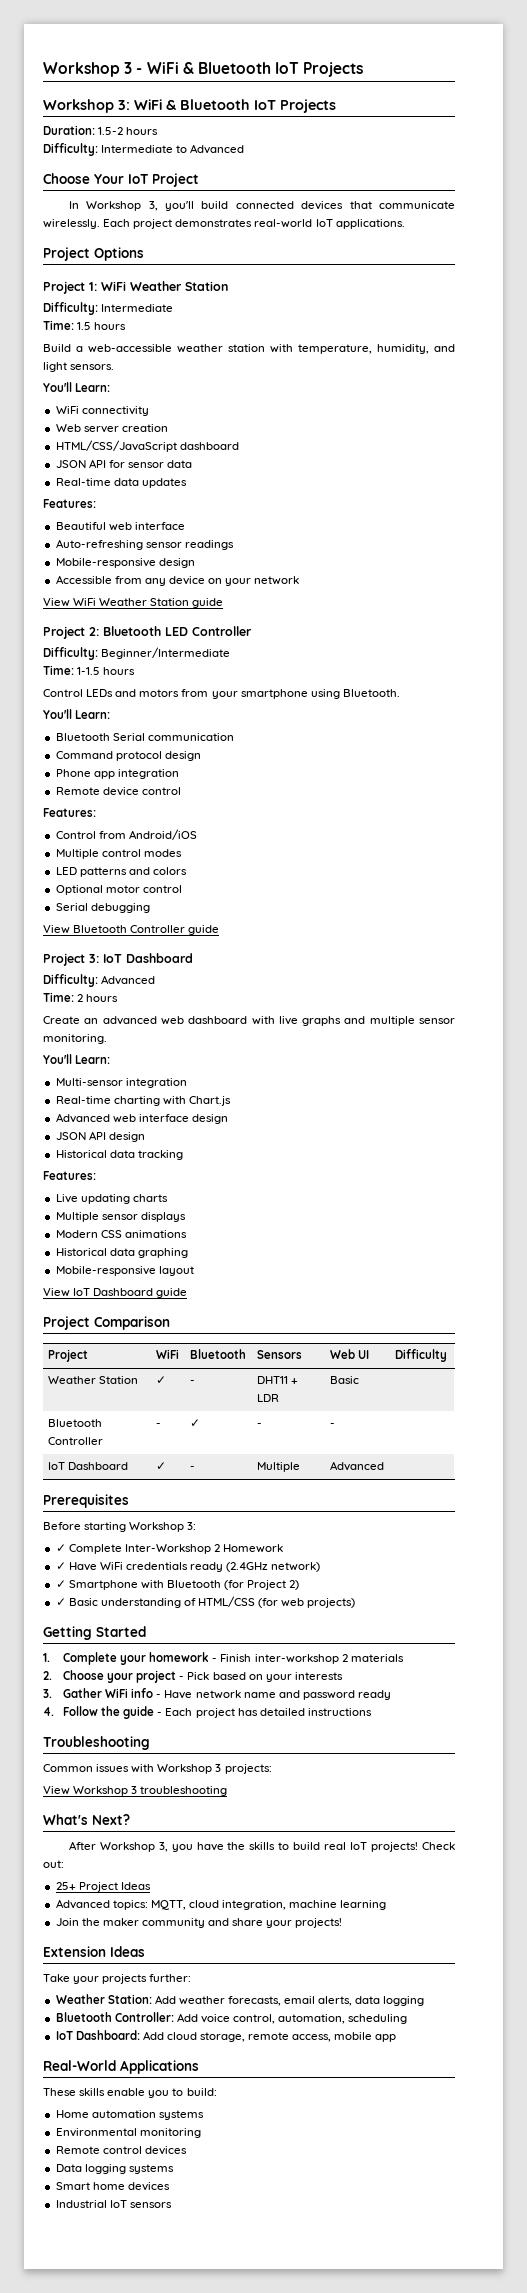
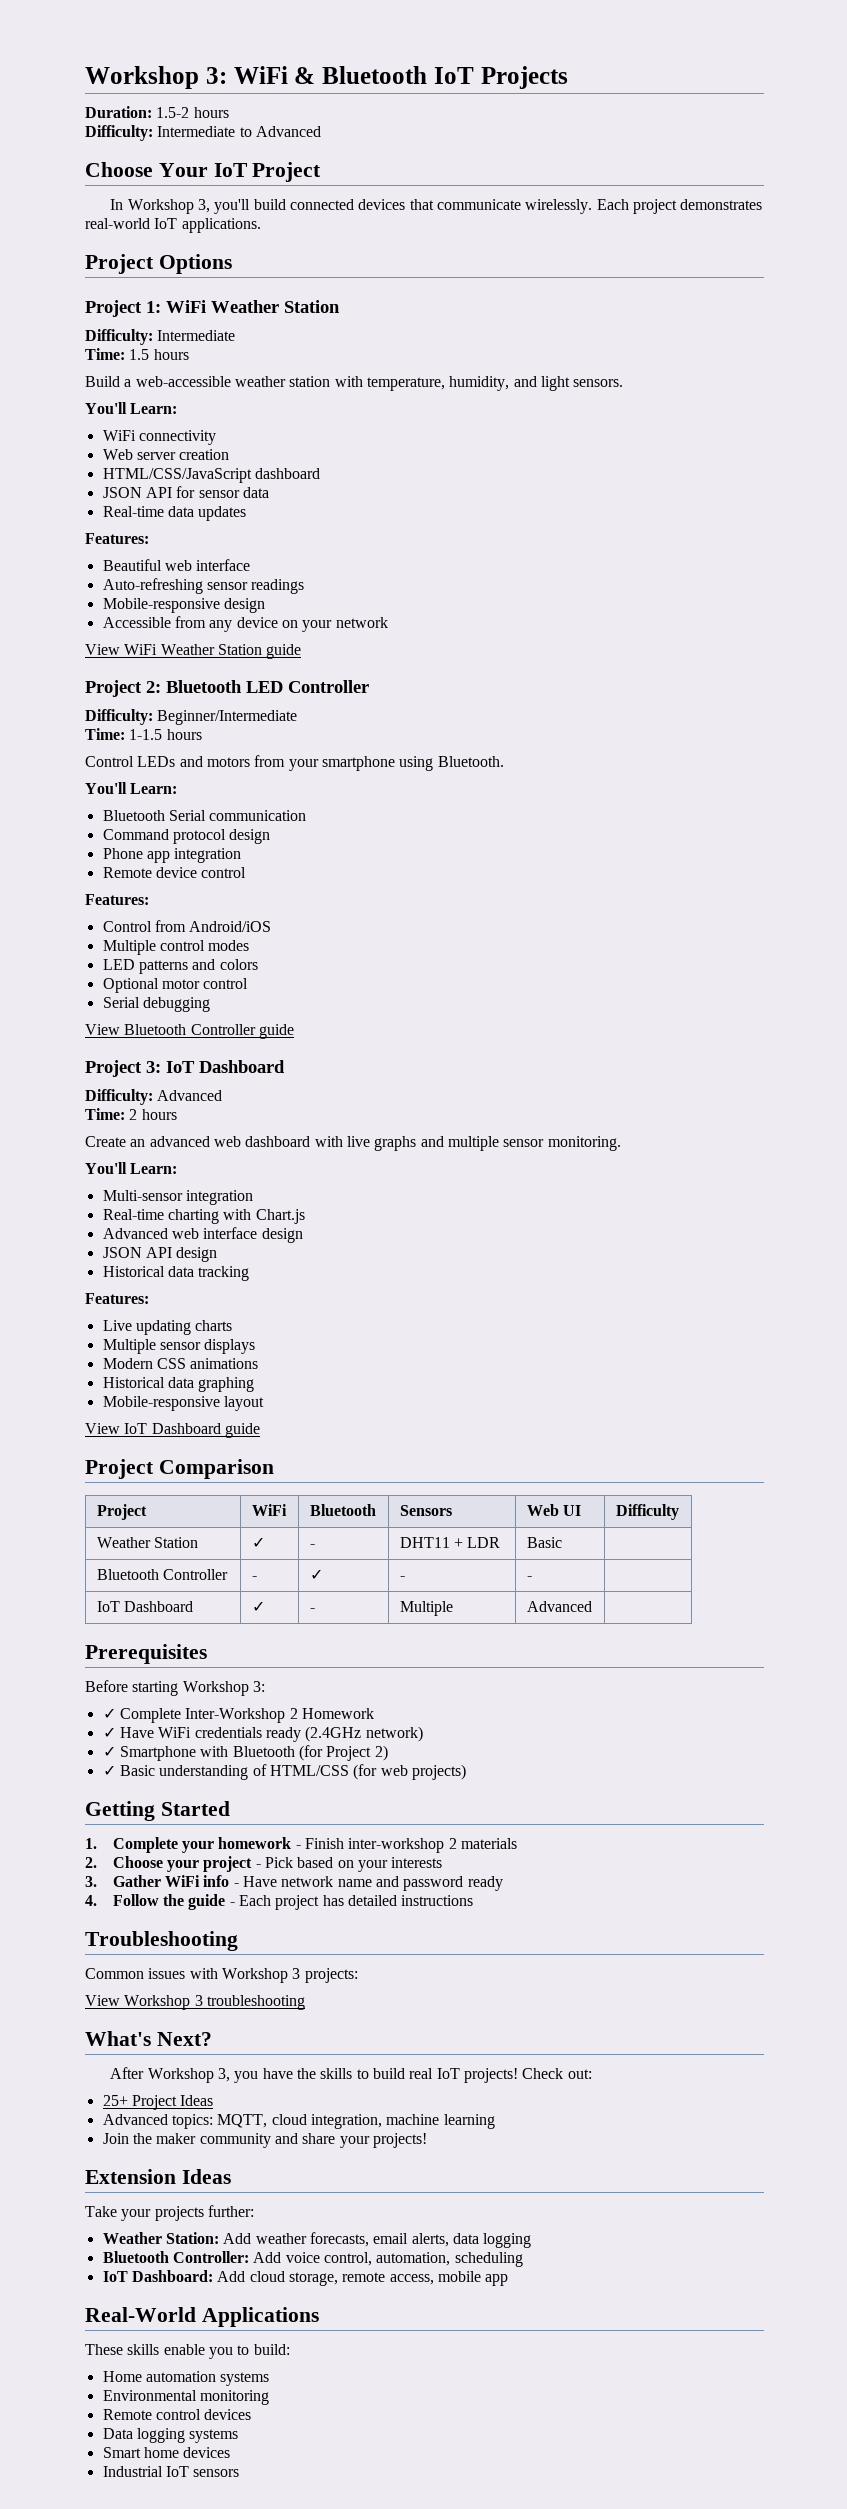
- Workshop 3 - WiFi & Bluetooth IoT Projects

